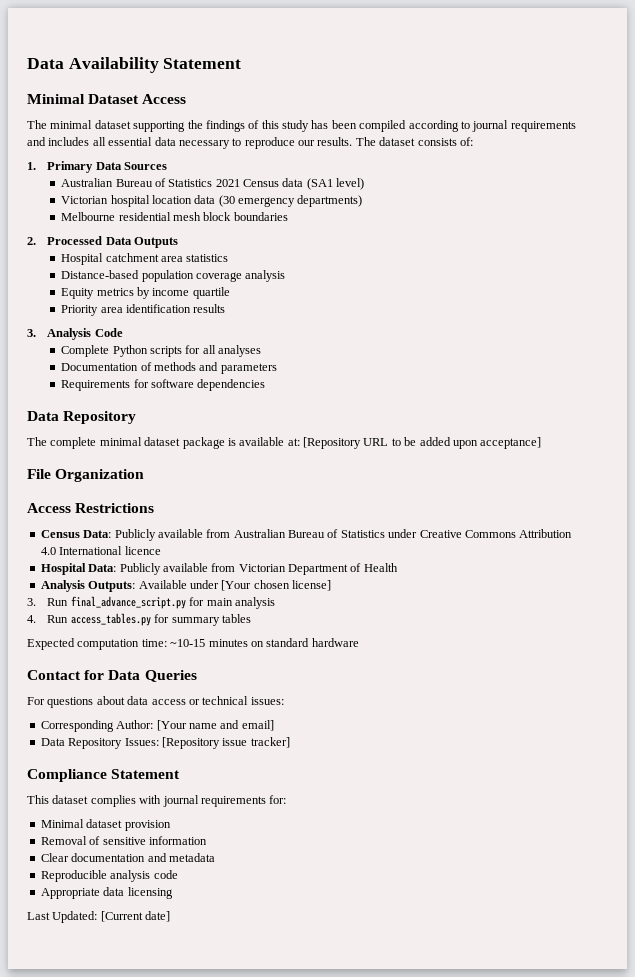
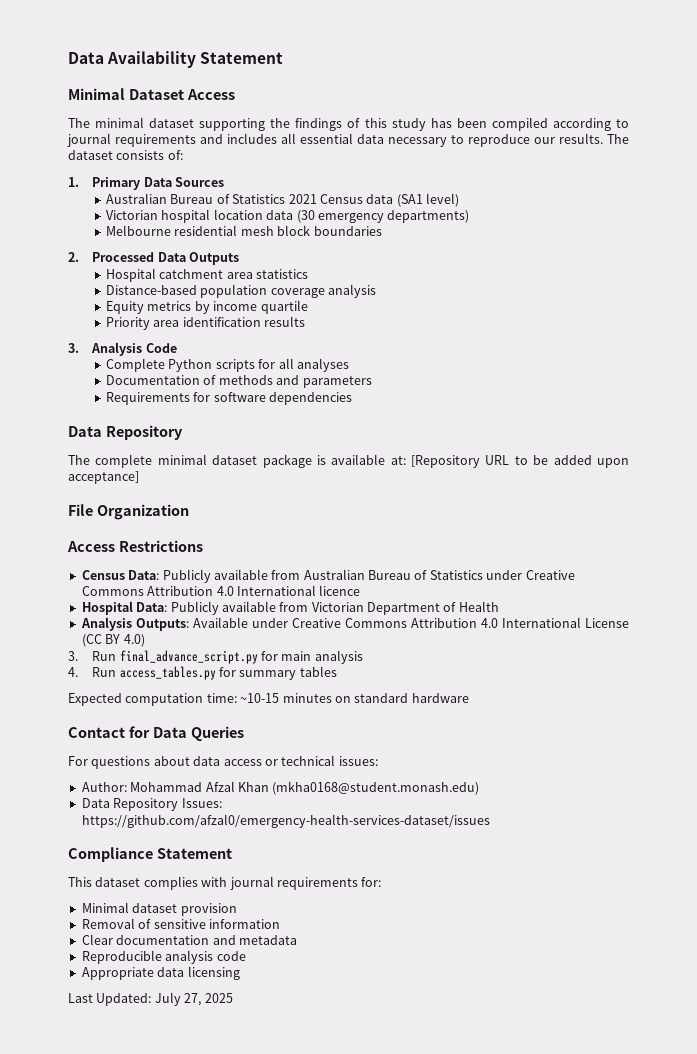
- Analysis Outputs: Available under [Your chosen license]
+ Analysis Outputs: Available under Creative Commons Attribution 4.0 International License (CC BY 4.0)
- Corresponding Author: [Your name and email]
+ Author: Mohammad Afzal Khan (mkha0168@student.monash.edu)
- Data Repository Issues: [Repository issue tracker]
+ Data Repository Issues: https://github.com/afzal0/emergency-health-services-dataset/issues
- Last Updated: [Current date]
+ Last Updated: July 27, 2025

